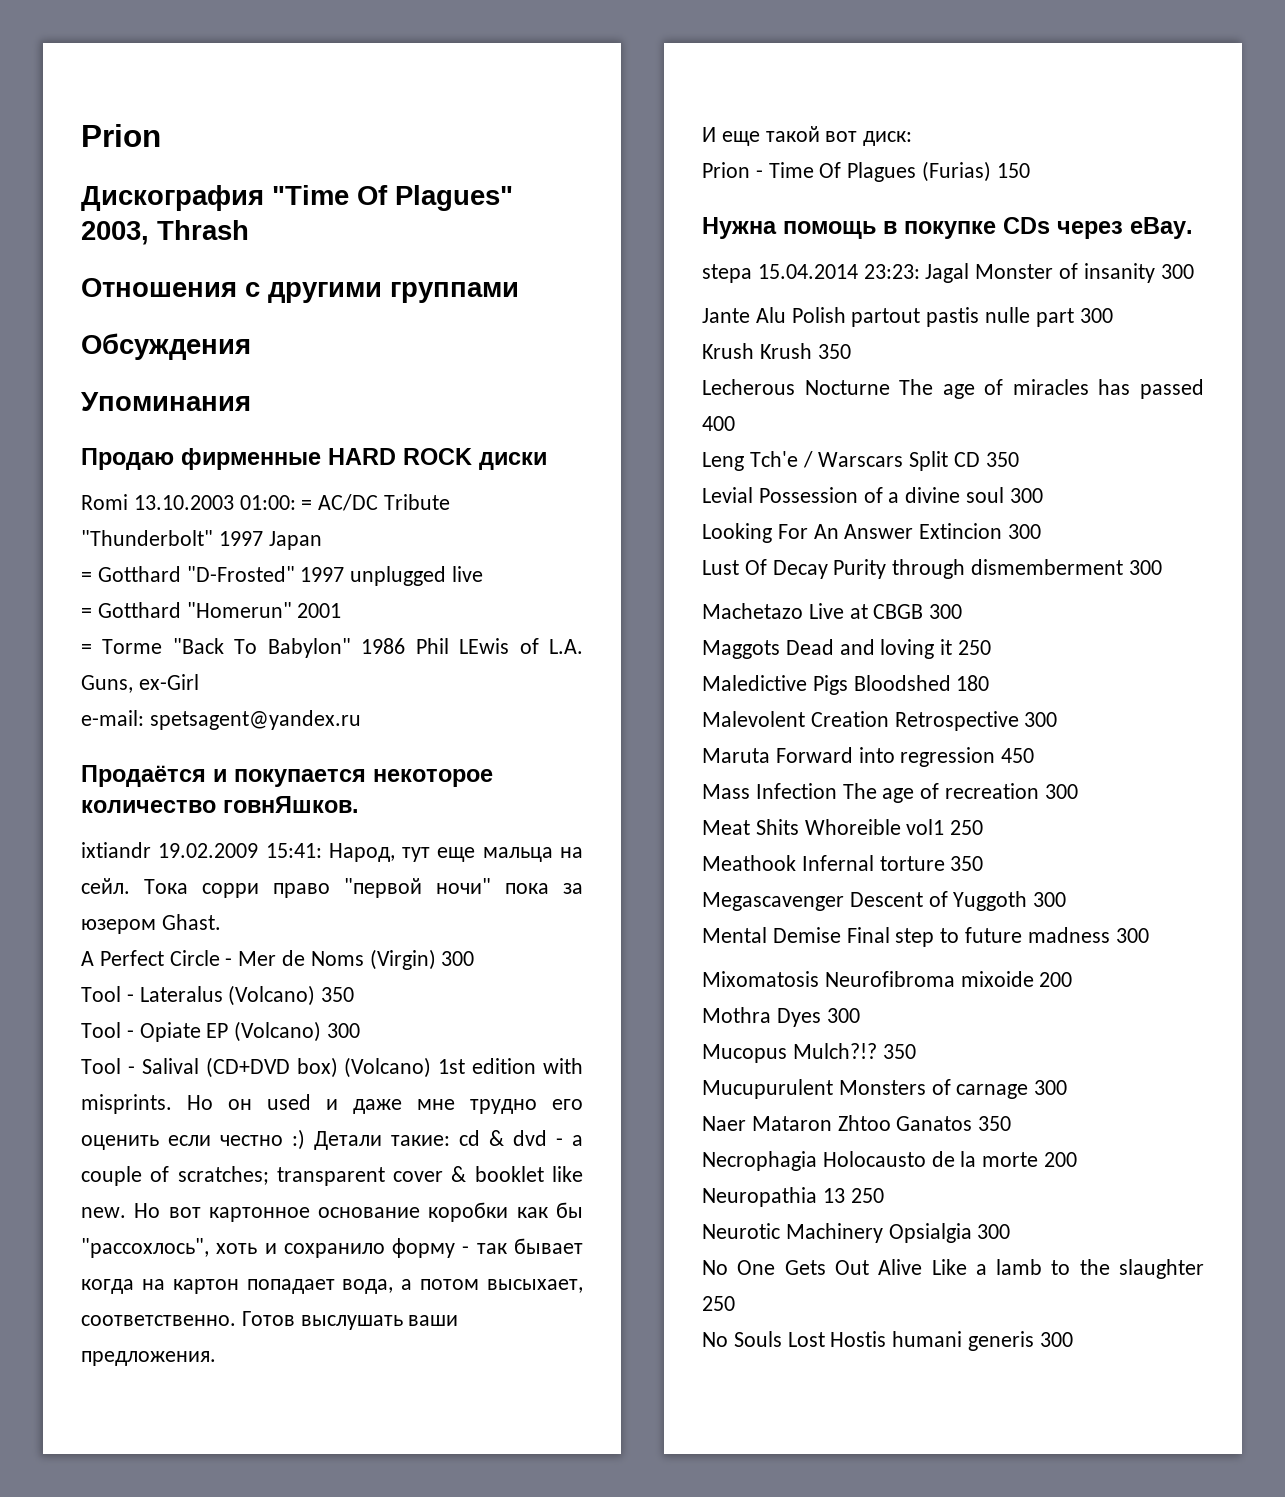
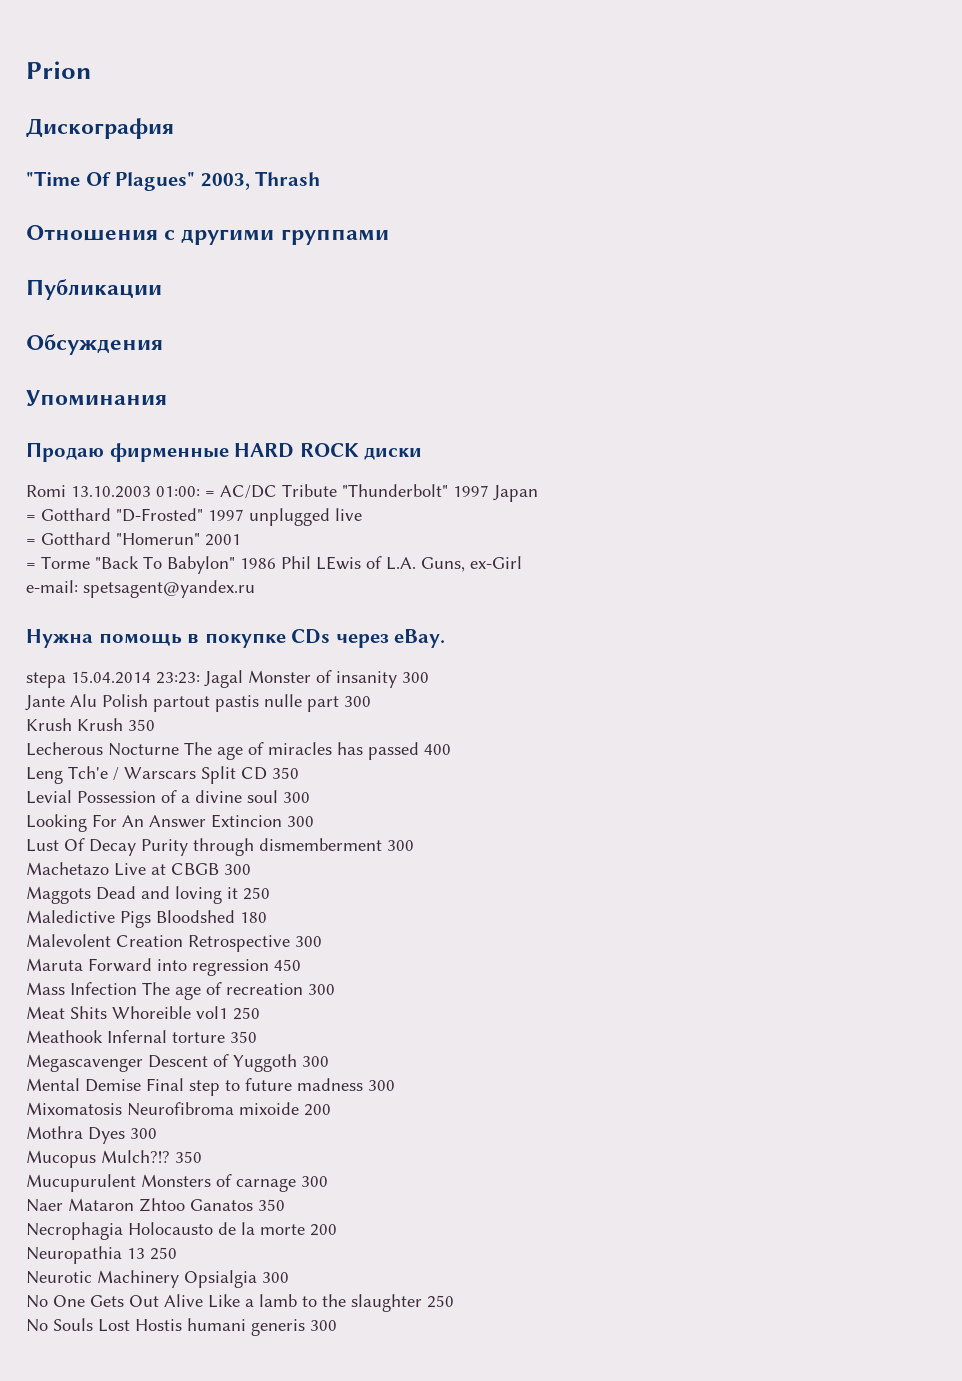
- Дискография "Time Of Plagues" 2003, Thrash
+ Дискография
+ "Time Of Plagues" 2003, Thrash
+ Публикации
- Продаётся и покупается некоторое количество говнЯшков.
- ixtiandr 19.02.2009 15:41: Народ, тут еще мальца на сейл. Тока сорри право "первой ночи" пока за юзером Ghast.
- A Perfect Circle - Mer de Noms (Virgin) 300
- Tool - Lateralus (Volcano) 350
- Tool - Opiate EP (Volcano) 300
- Tool - Salival (CD+DVD box) (Volcano) 1st edition with misprints. Но он used и даже мне трудно его оценить если честно :) Детали такие: cd & dvd - a couple of scratches; transparent cover & booklet like new. Но вот картонное основание коробки как бы "рассохлось", хоть и сохранило форму - так бывает когда на картон попадает вода, а потом высыхает, соответственно. Готов выслушать ваши предложения.
- И еще такой вот диск:
- Prion - Time Of Plagues (Furias) 150

